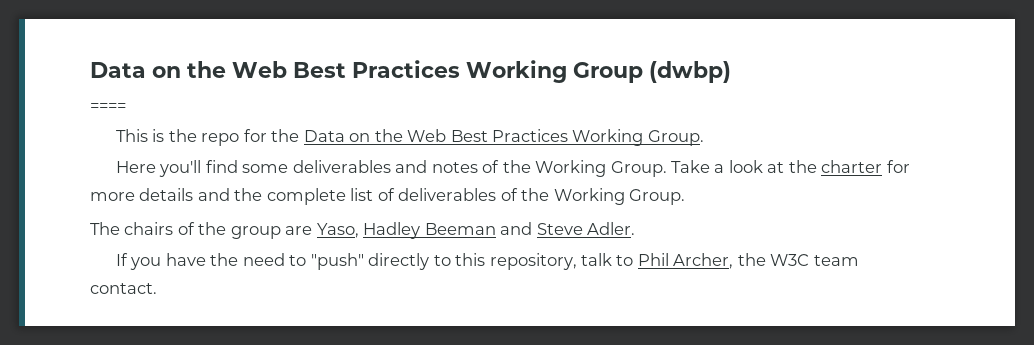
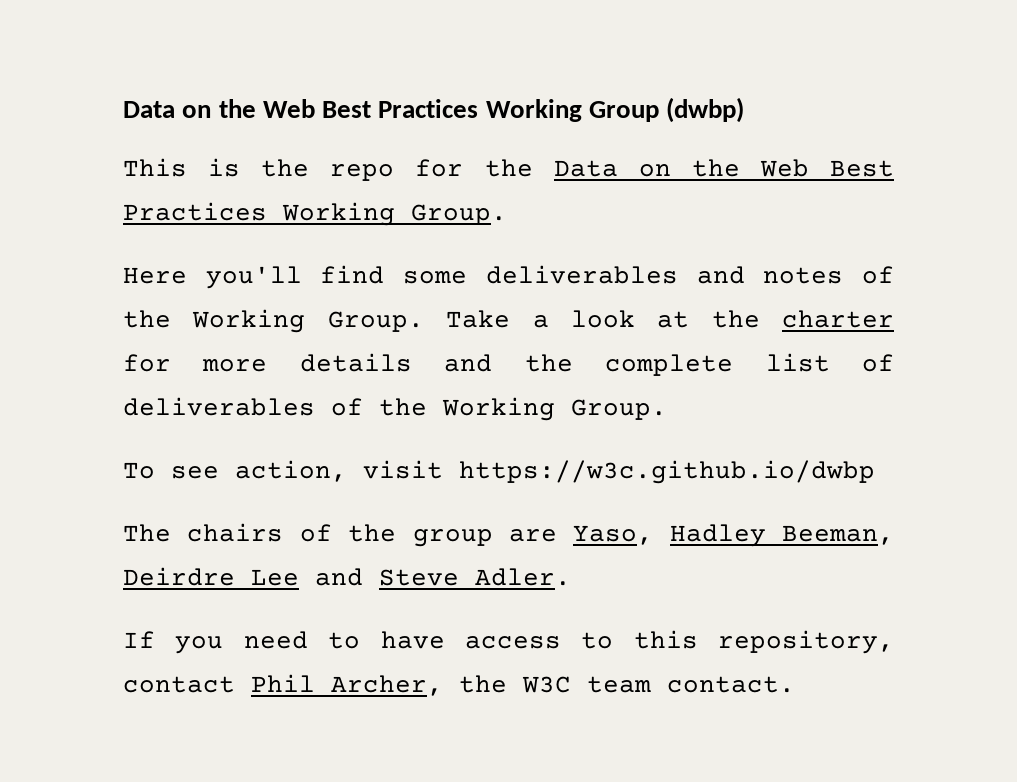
- ====
+ To see action, visit https://w3c.github.io/dwbp
- The chairs of the group are Yaso, Hadley Beeman and Steve Adler.
+ The chairs of the group are Yaso, Hadley Beeman, Deirdre Lee and Steve Adler.
- If you have the need to "push" directly to this repository, talk to Phil Archer, the W3C team contact.
+ If you need to have access to this repository, contact Phil Archer, the W3C team contact.

